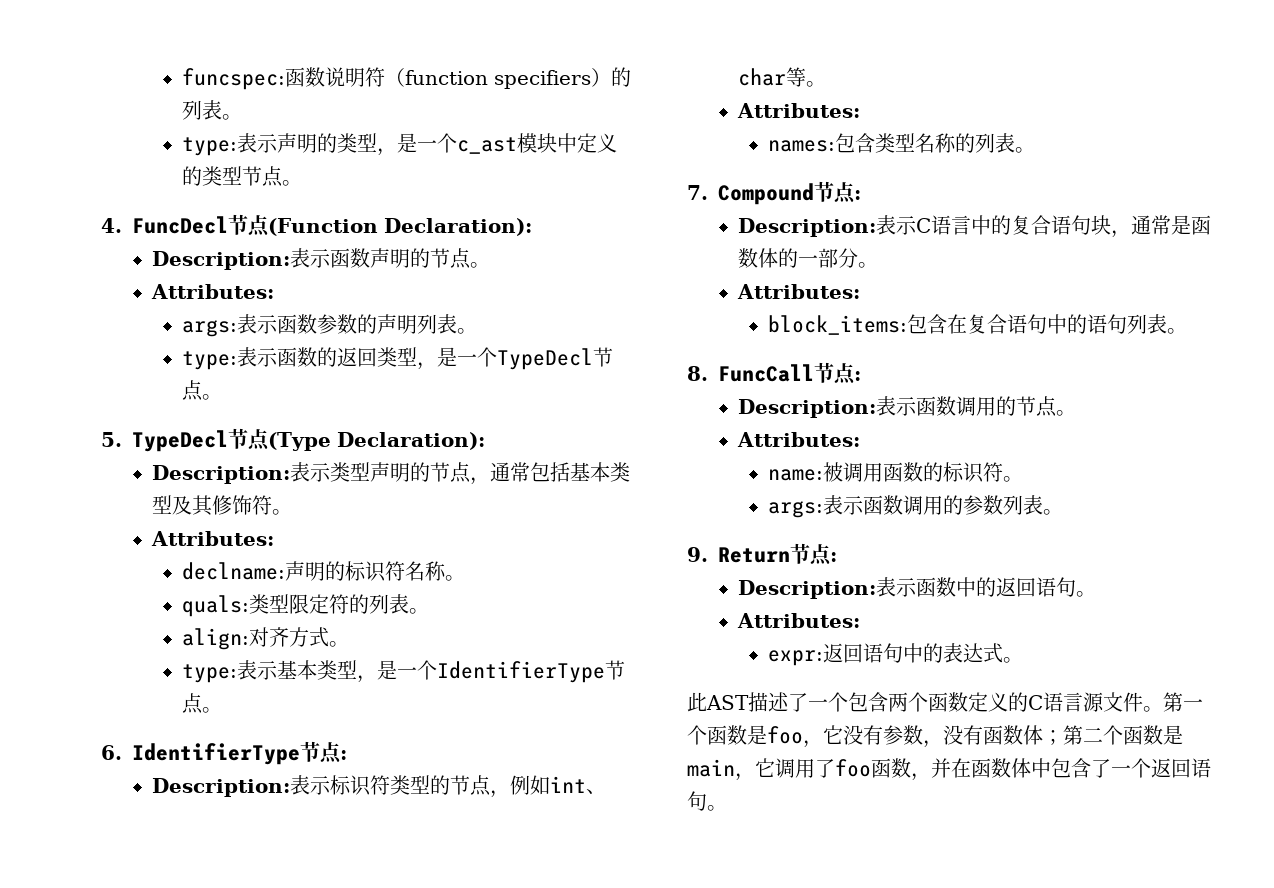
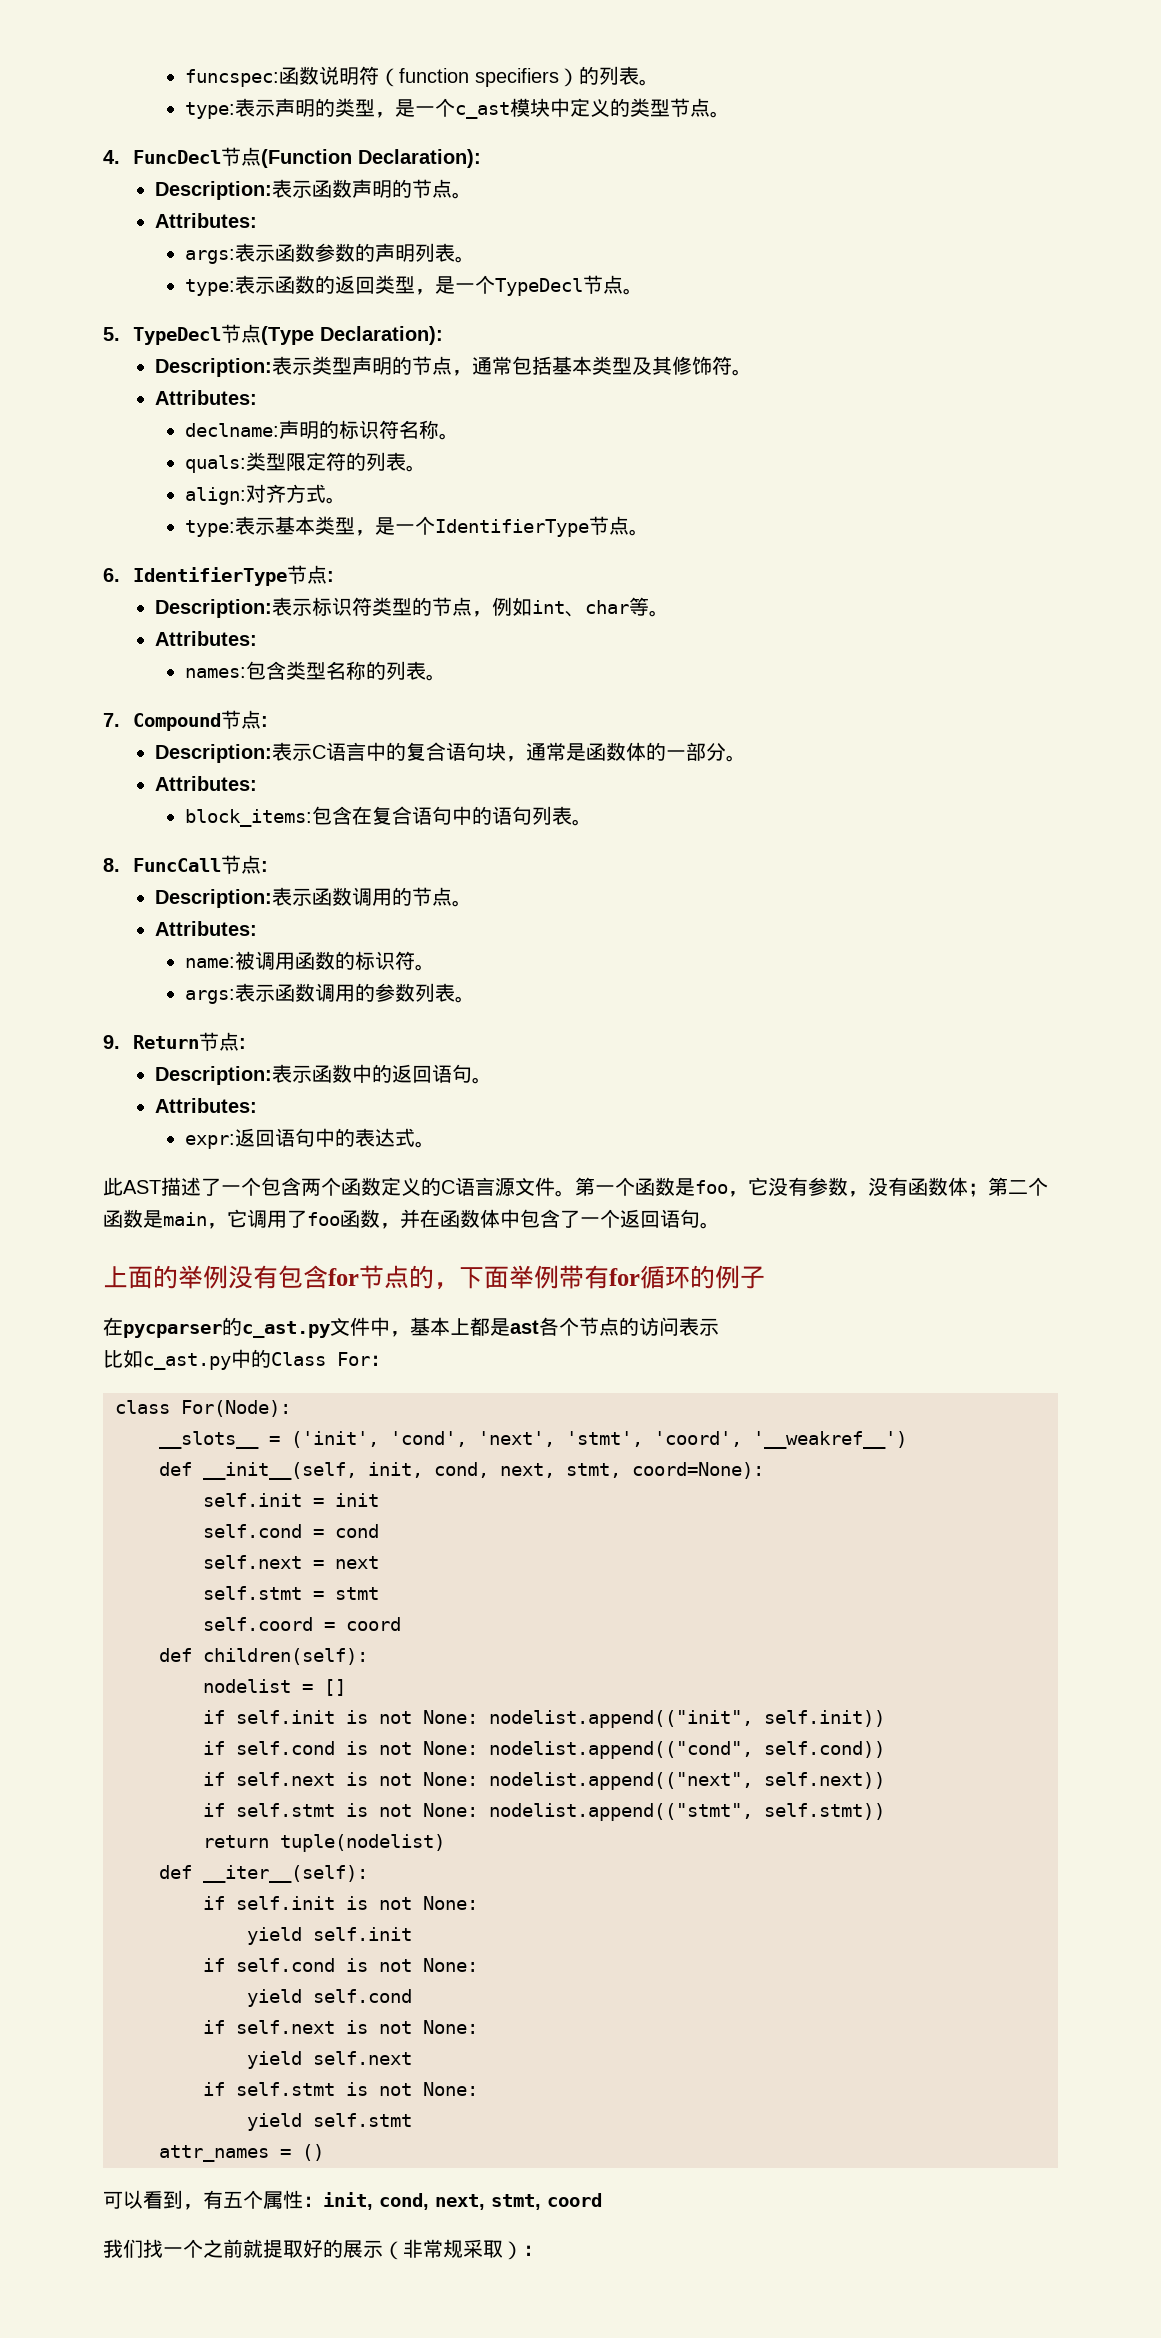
+ 上面的举例没有包含for节点的，下面举例带有for循环的例子
+ 在pycparser的c_ast.py文件中，基本上都是ast各个节点的访问表示
+ 比如c_ast.py中的Class For：
+ class For(Node):
+ __slots__ = ('init', 'cond', 'next', 'stmt', 'coord', '__weakref__')
+ def __init__(self, init, cond, next, stmt, coord=None):
+ self.init = init
+ self.cond = cond
+ self.next = next
+ self.stmt = stmt
+ self.coord = coord
+ def children(self):
+ nodelist = []
+ if self.init is not None: nodelist.append(("init", self.init))
+ if self.cond is not None: nodelist.append(("cond", self.cond))
+ if self.next is not None: nodelist.append(("next", self.next))
+ if self.stmt is not None: nodelist.append(("stmt", self.stmt))
+ return tuple(nodelist)
+ def __iter__(self):
+ if self.init is not None:
+ yield self.init
+ if self.cond is not None:
+ yield self.cond
+ if self.next is not None:
+ yield self.next
+ if self.stmt is not None:
+ yield self.stmt
+ attr_names = ()
+ 可以看到，有五个属性：init, cond, next, stmt, coord
+ 我们找一个之前就提取好的展示（非常规采取）：

